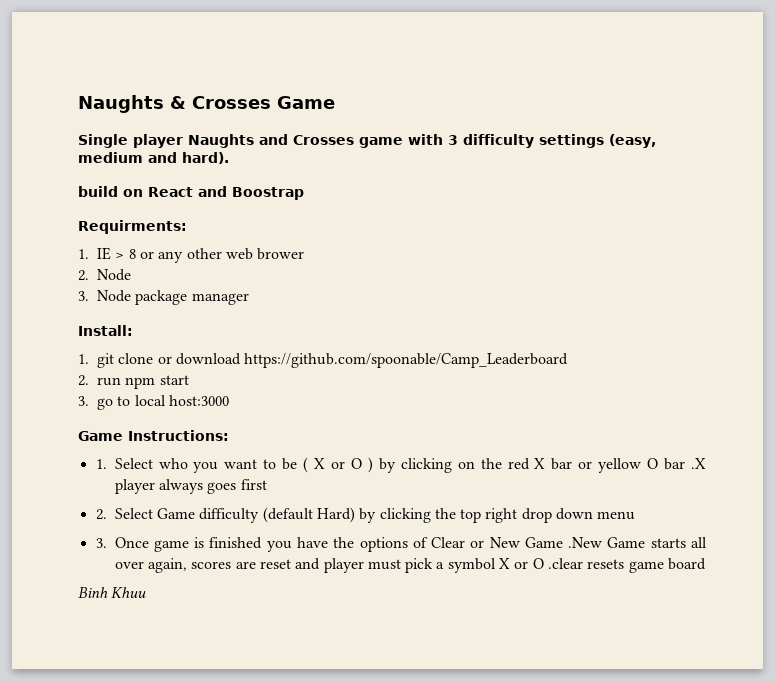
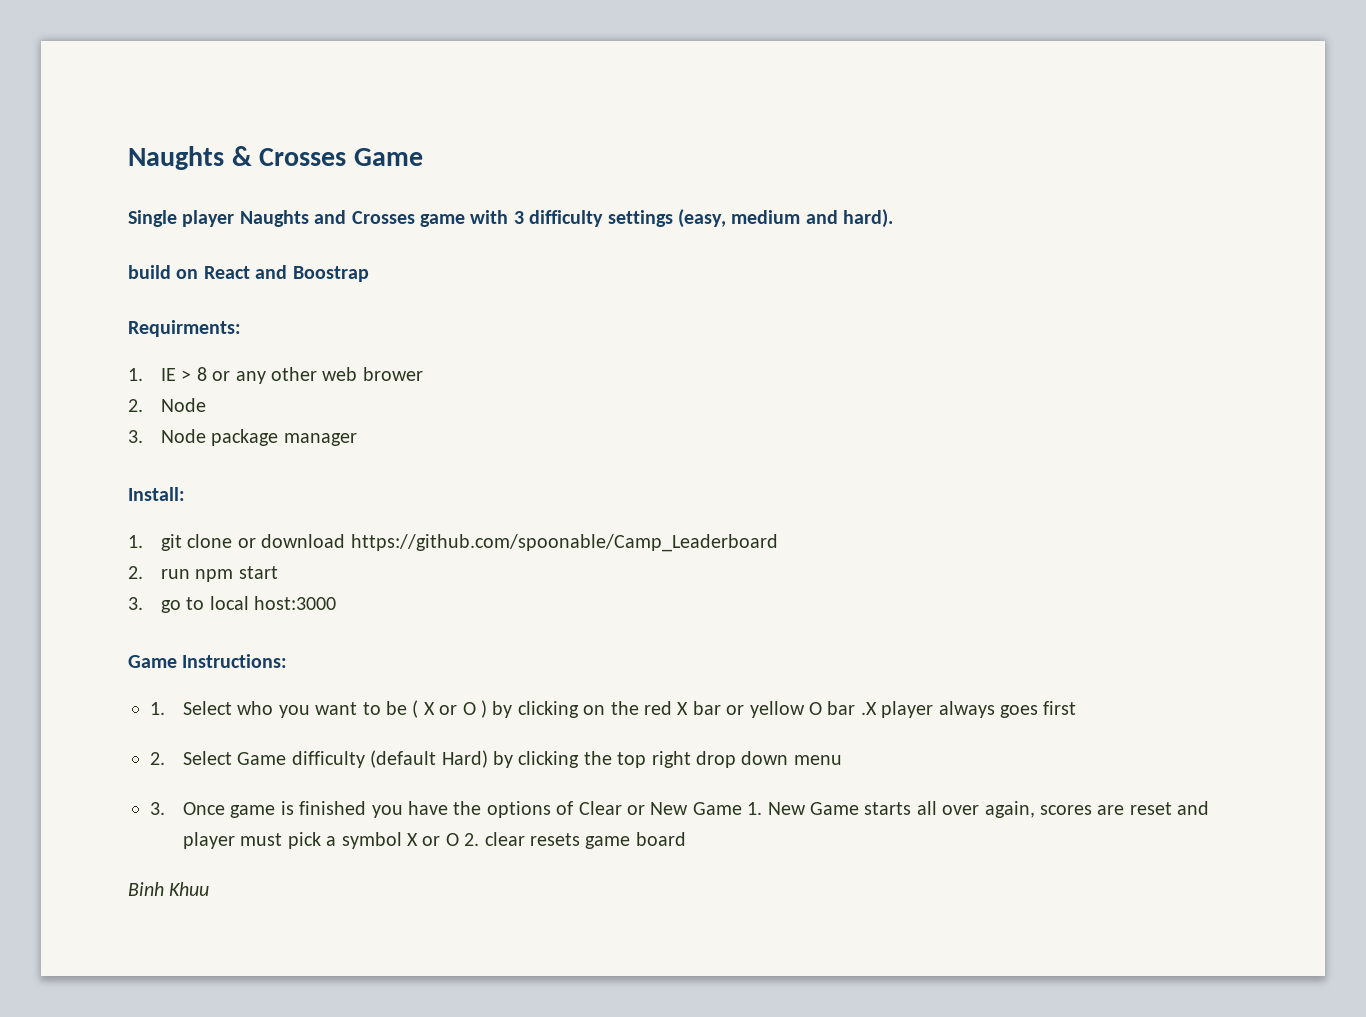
- 3. Once game is finished you have the options of Clear or New Game .New Game starts all over again, scores are reset and player must pick a symbol X or O .clear resets game board
+ 3. Once game is finished you have the options of Clear or New Game 1. New Game starts all over again, scores are reset and player must pick a symbol X or O 2. clear resets game board

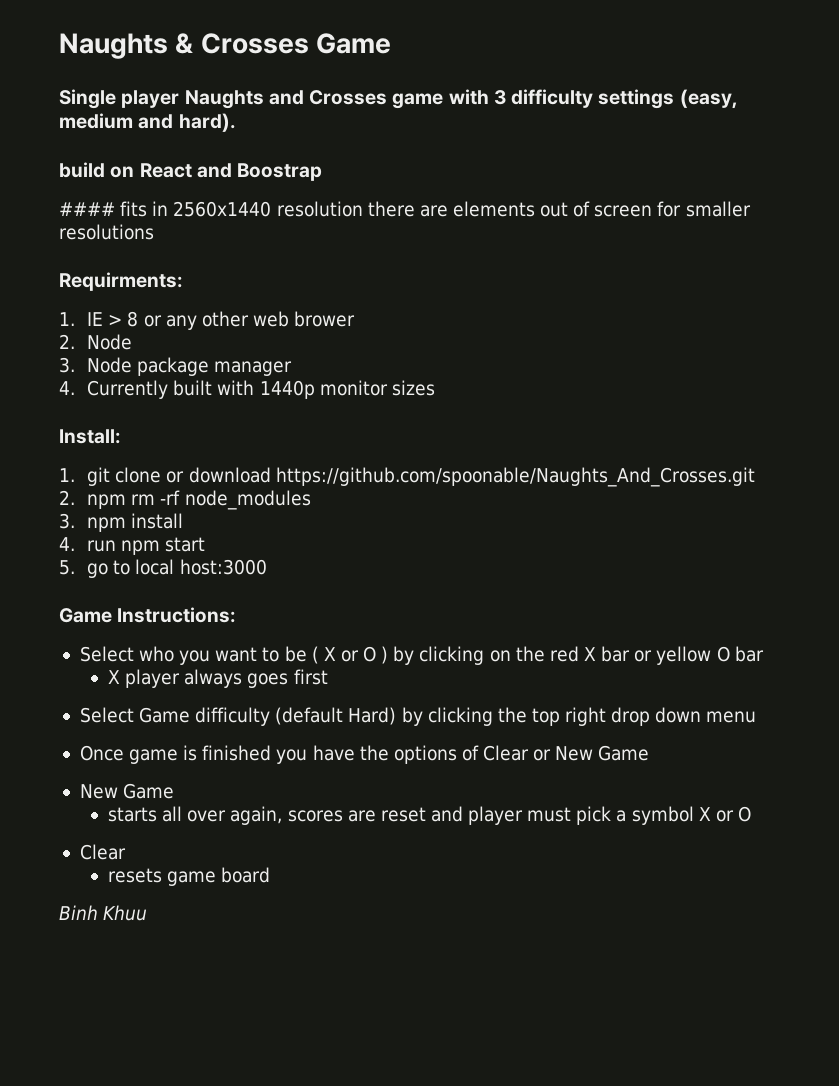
+ #### fits in 2560x1440 resolution there are elements out of screen for smaller resolutions
+ 4. Currently built with 1440p monitor sizes
- 1. git clone or download https://github.com/spoonable/Camp_Leaderboard
- 2. run npm start
+ 1. git clone or download https://github.com/spoonable/Naughts_And_Crosses.git
+ 2. npm rm -rf node_modules
+ 3. npm install
+ 4. run npm start
- 3. go to local host:3000
+ 5. go to local host:3000
- 1. Select who you want to be ( X or O ) by clicking on the red X bar or yellow O bar .X player always goes first
+ Select who you want to be ( X or O ) by clicking on the red X bar or yellow O bar
+ X player always goes first
- 2. Select Game difficulty (default Hard) by clicking the top right drop down menu
+ Select Game difficulty (default Hard) by clicking the top right drop down menu
- 3. Once game is finished you have the options of Clear or New Game 1. New Game starts all over again, scores are reset and player must pick a symbol X or O 2. clear resets game board
+ Once game is finished you have the options of Clear or New Game
+ New Game
+ starts all over again, scores are reset and player must pick a symbol X or O
+ Clear
+ resets game board

